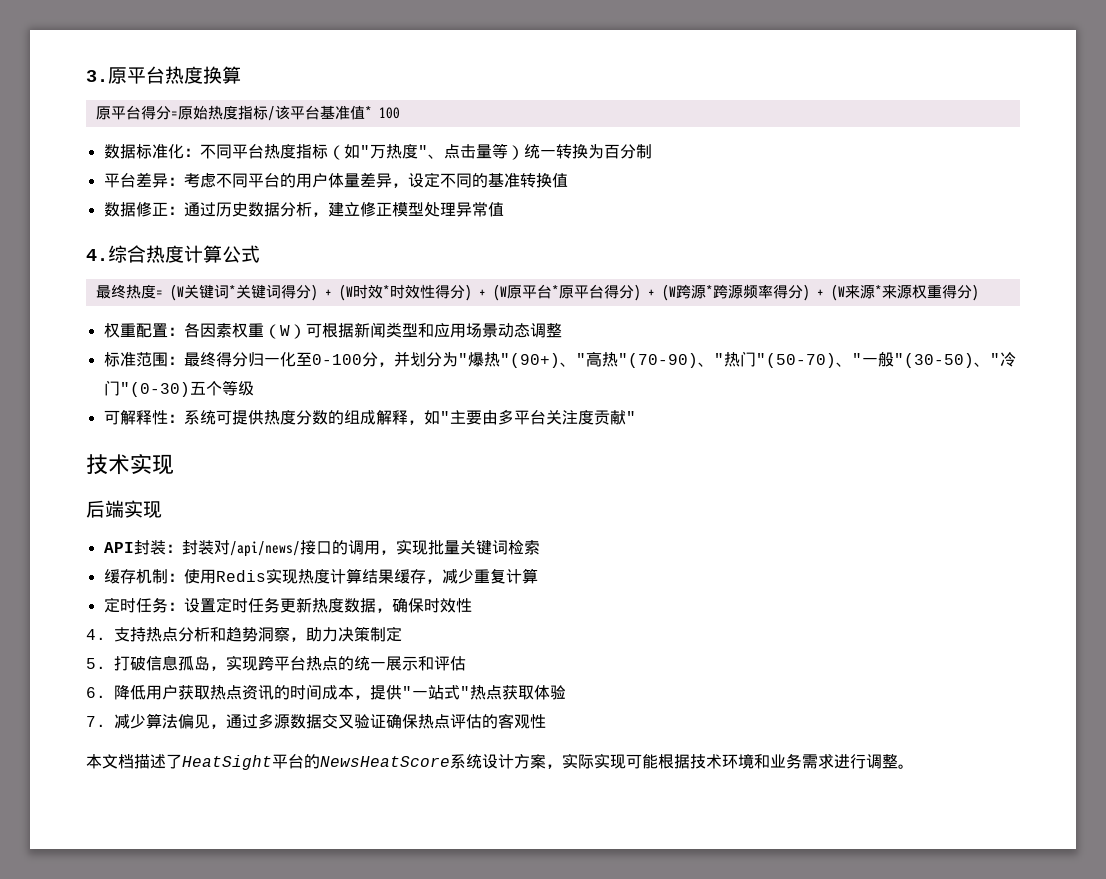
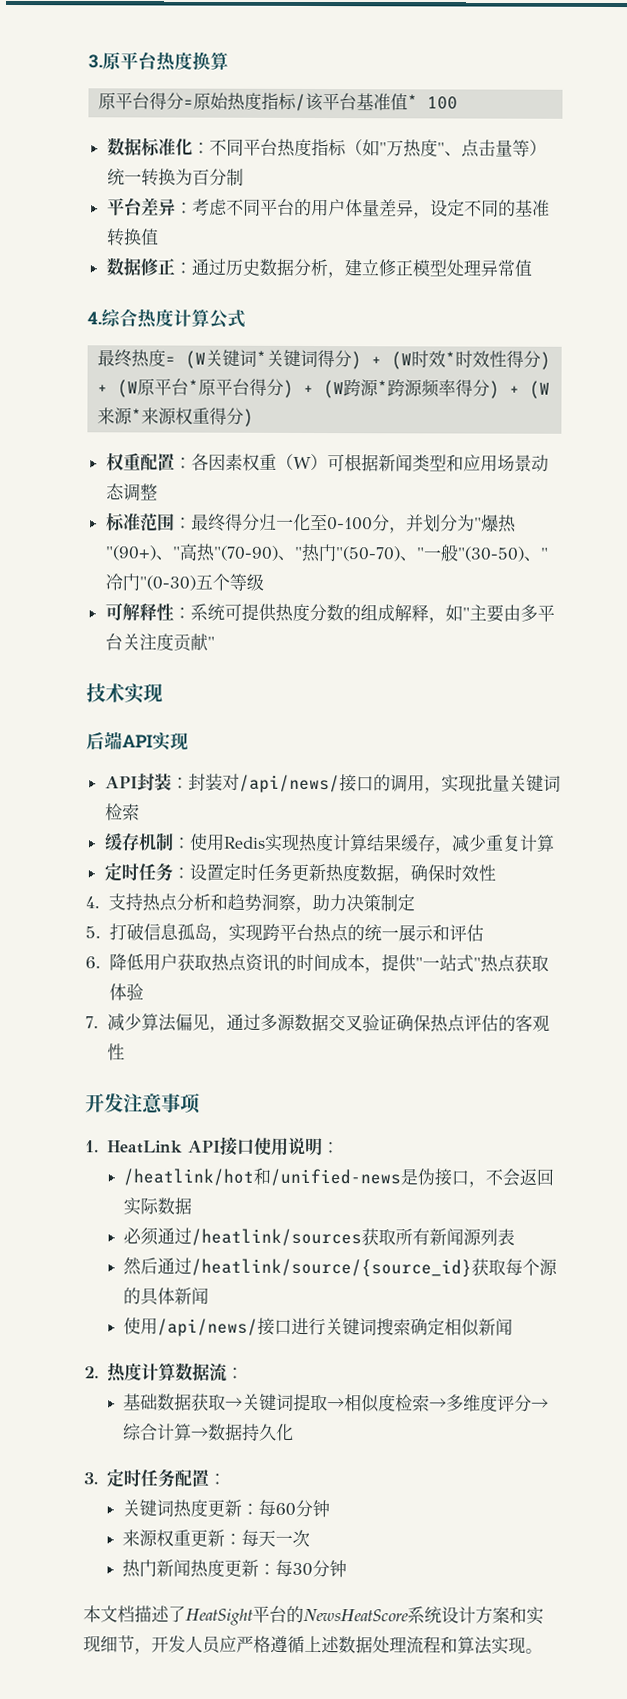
- 后端实现
+ 后端API实现
+ 开发注意事项
+ 1. HeatLink API接口使用说明：
+ /heatlink/hot和/unified-news是伪接口，不会返回实际数据
+ 必须通过/heatlink/sources获取所有新闻源列表
+ 然后通过/heatlink/source/{source_id}获取每个源的具体新闻
+ 使用/api/news/接口进行关键词搜索确定相似新闻
+ 2.热度计算数据流：
+ 基础数据获取→关键词提取→相似度检索→多维度评分→综合计算→数据持久化
+ 3.定时任务配置：
+ 关键词热度更新：每60分钟
+ 来源权重更新：每天一次
+ 热门新闻热度更新：每30分钟
- 本文档描述了HeatSight平台的NewsHeatScore系统设计方案，实际实现可能根据技术环境和业务需求进行调整。
+ 本文档描述了HeatSight平台的NewsHeatScore系统设计方案和实现细节，开发人员应严格遵循上述数据处理流程和算法实现。

